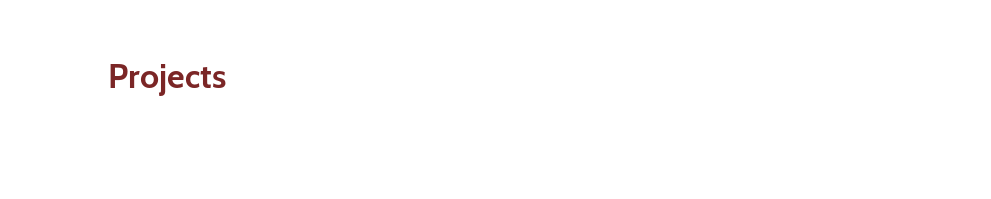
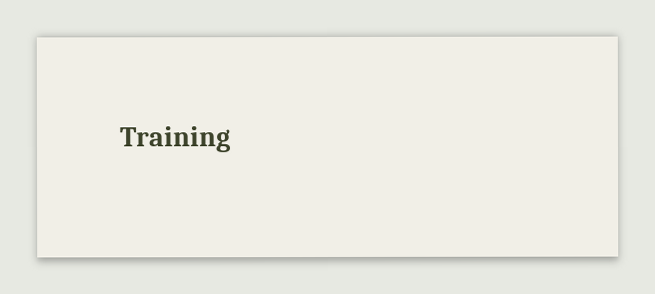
- Projects
+ Training

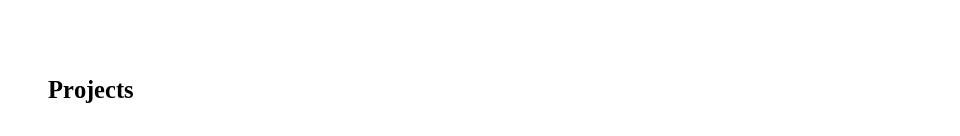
- Training
+ Projects

